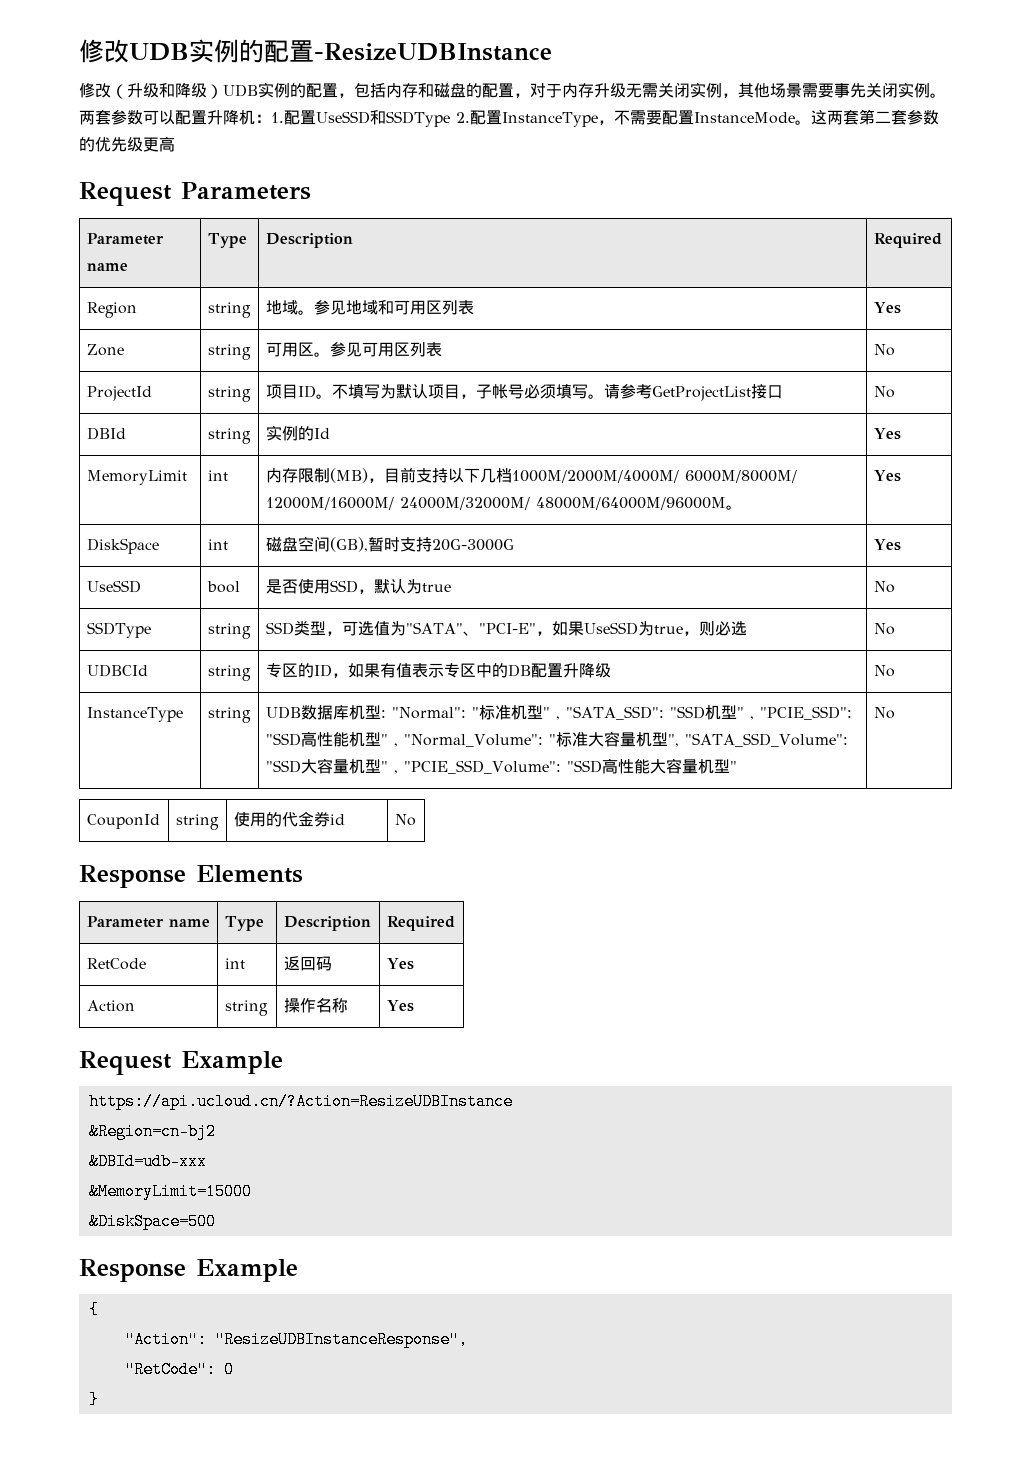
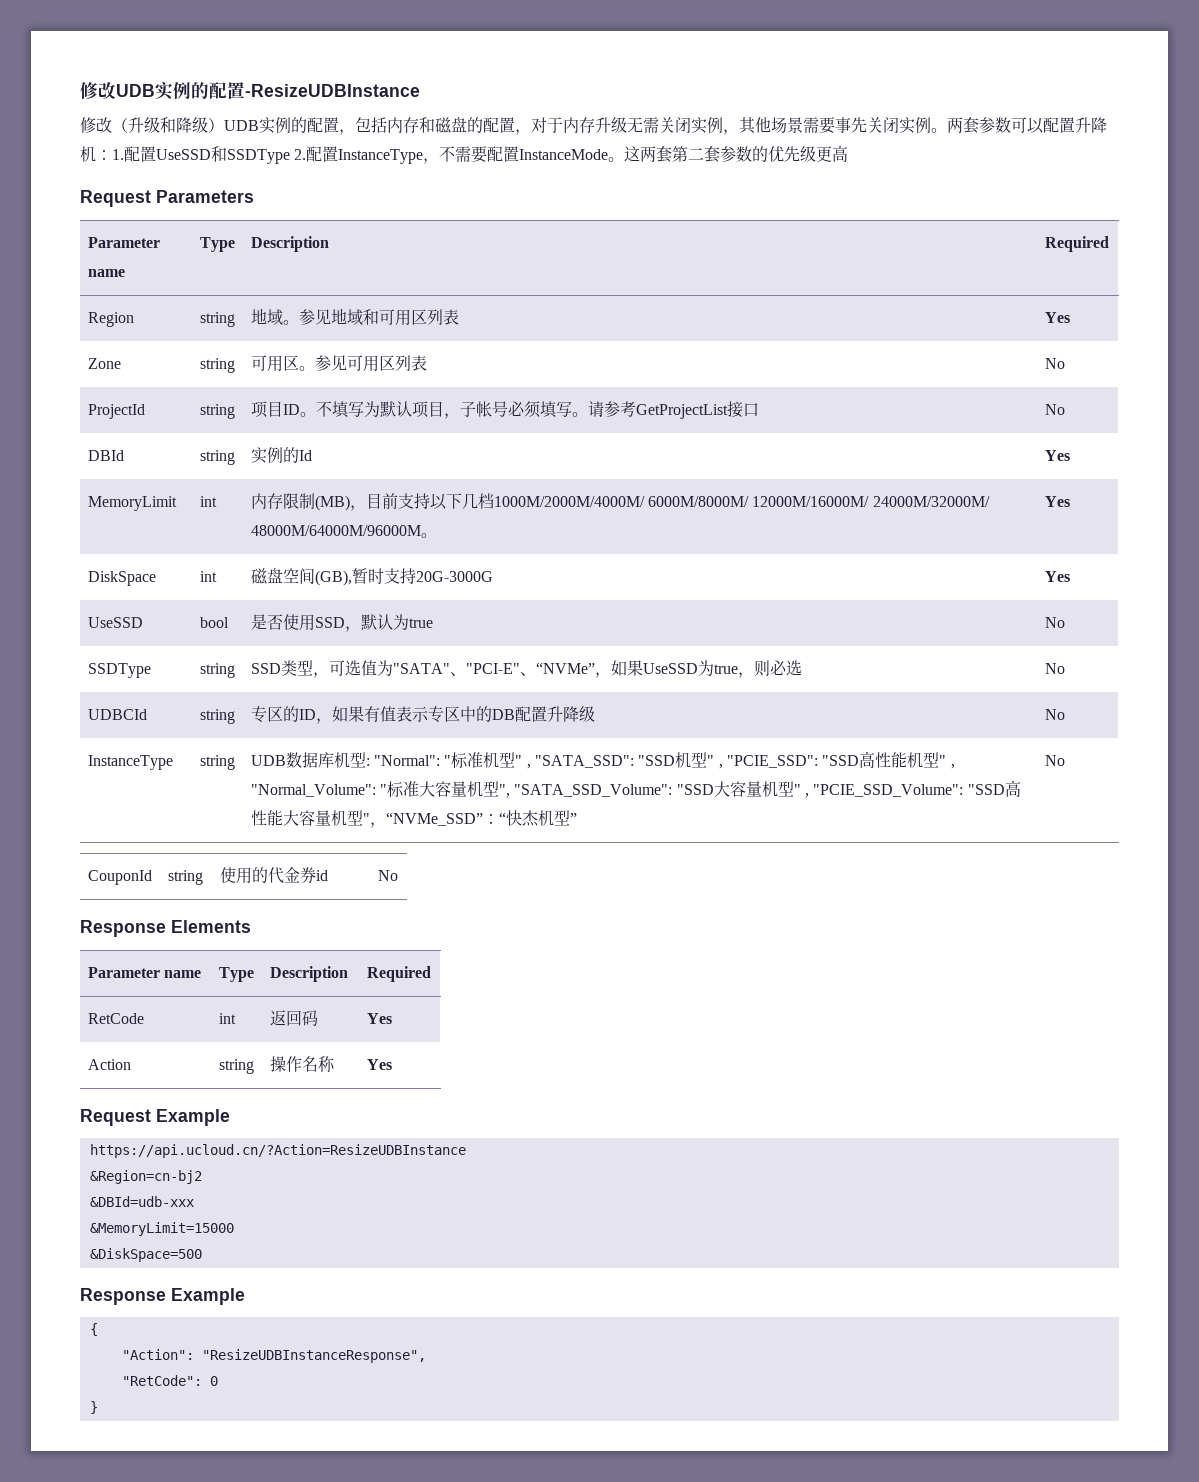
- SSDType | string | SSD类型，可选值为"SATA"、"PCI-E"，如果UseSSD为true，则必选 | No
+ SSDType | string | SSD类型，可选值为"SATA"、"PCI-E"、“NVMe”，如果UseSSD为true，则必选 | No
- UDB数据库机型: "Normal": "标准机型" , "SATA_SSD": "SSD机型" , "PCIE_SSD": "SSD高性能机型" , "Normal_Volume": "标准大容量机型", "SATA_SSD_Volume": "SSD大容量机型" , "PCIE_SSD_Volume": "SSD高性能大容量机型"
+ UDB数据库机型: "Normal": "标准机型" , "SATA_SSD": "SSD机型" , "PCIE_SSD": "SSD高性能机型" , "Normal_Volume": "标准大容量机型", "SATA_SSD_Volume": "SSD大容量机型" , "PCIE_SSD_Volume": "SSD高性能大容量机型"，“NVMe_SSD”：“快杰机型”

